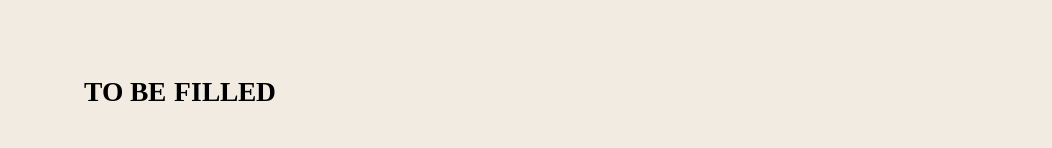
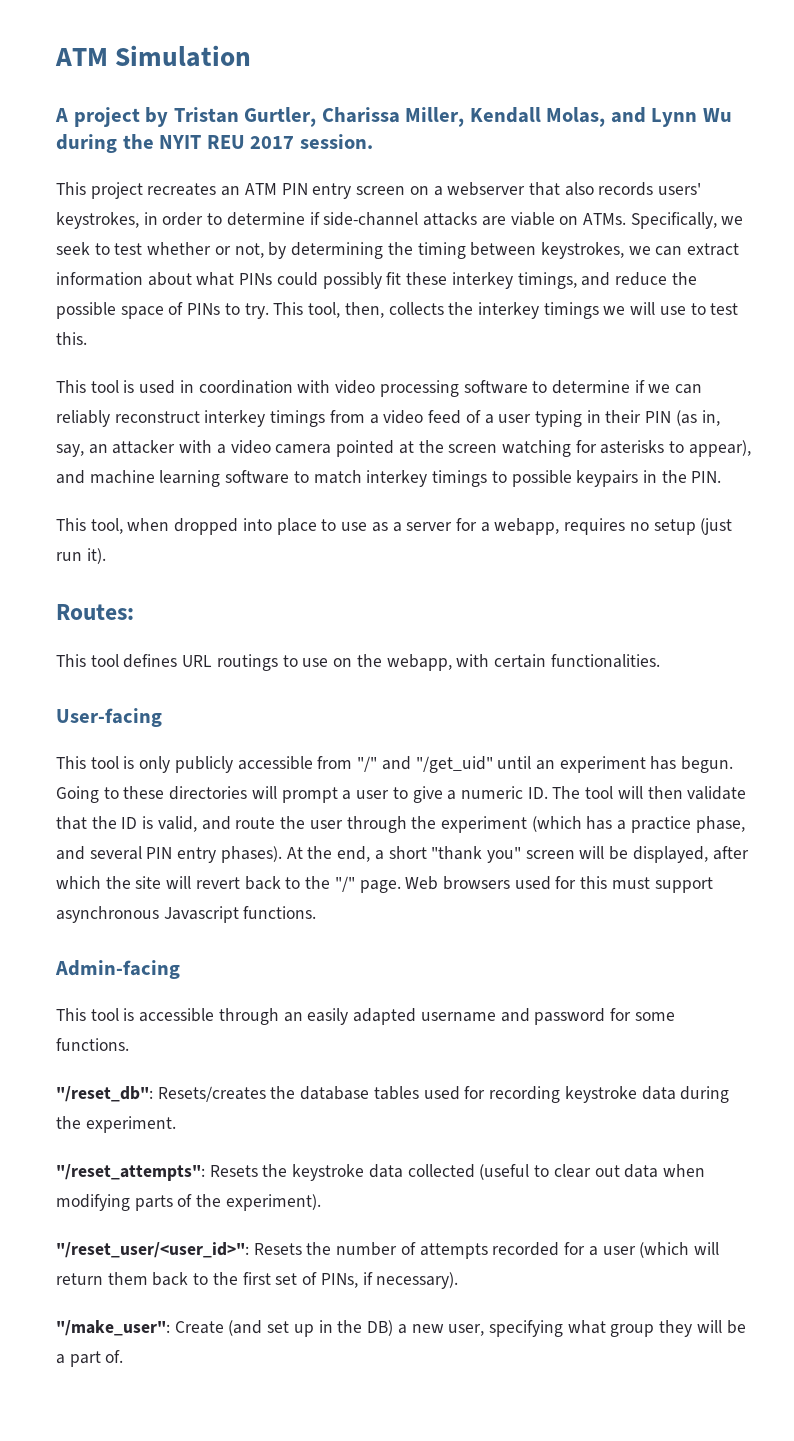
- TO BE FILLED
+ ATM Simulation
+ A project by Tristan Gurtler, Charissa Miller, Kendall Molas, and Lynn Wu during the NYIT REU 2017 session.
+ This project recreates an ATM PIN entry screen on a webserver that also records users' keystrokes, in order to determine if side-channel attacks are viable on ATMs. Specifically, we seek to test whether or not, by determining the timing between keystrokes, we can extract information about what PINs could possibly fit these interkey timings, and reduce the possible space of PINs to try. This tool, then, collects the interkey timings we will use to test this.
+ This tool is used in coordination with video processing software to determine if we can reliably reconstruct interkey timings from a video feed of a user typing in their PIN (as in, say, an attacker with a video camera pointed at the screen watching for asterisks to appear), and machine learning software to match interkey timings to possible keypairs in the PIN.
+ This tool, when dropped into place to use as a server for a webapp, requires no setup (just run it).
+ Routes:
+ This tool defines URL routings to use on the webapp, with certain functionalities.
+ User-facing
+ This tool is only publicly accessible from "/" and "/get_uid" until an experiment has begun. Going to these directories will prompt a user to give a numeric ID. The tool will then validate that the ID is valid, and route the user through the experiment (which has a practice phase, and several PIN entry phases). At the end, a short "thank you" screen will be displayed, after which the site will revert back to the "/" page. Web browsers used for this must support asynchronous Javascript functions.
+ Admin-facing
+ This tool is accessible through an easily adapted username and password for some functions.
+ "/reset_db": Resets/creates the database tables used for recording keystroke data during the experiment.
+ "/reset_attempts": Resets the keystroke data collected (useful to clear out data when modifying parts of the experiment).
+ "/reset_user/<user_id>": Resets the number of attempts recorded for a user (which will return them back to the first set of PINs, if necessary).
+ "/make_user": Create (and set up in the DB) a new user, specifying what group they will be a part of.

